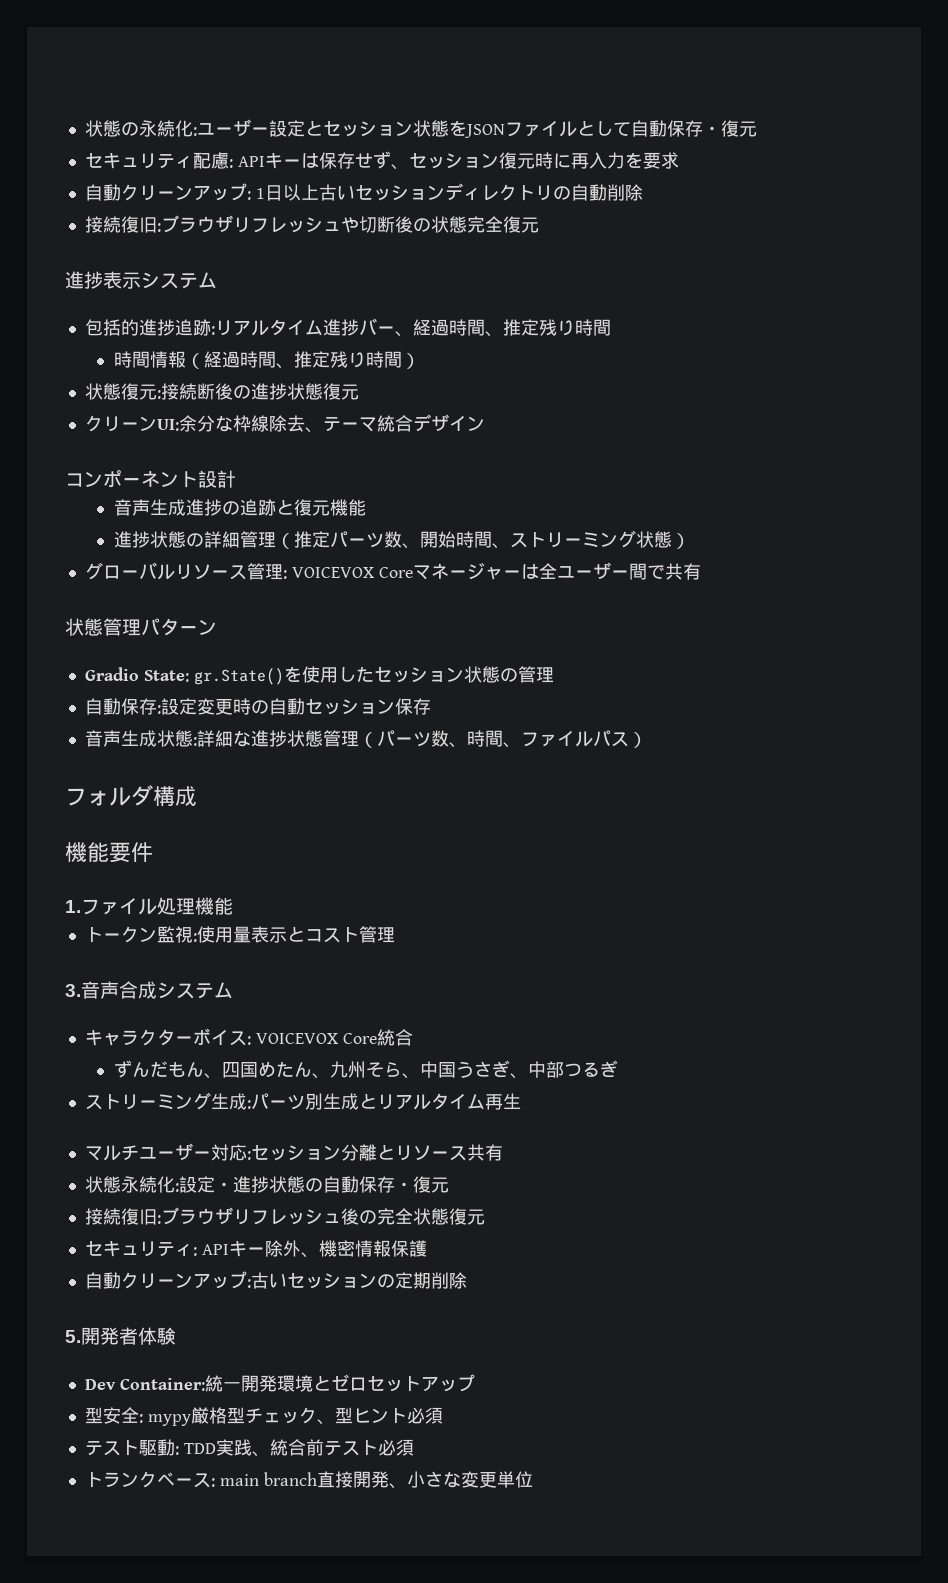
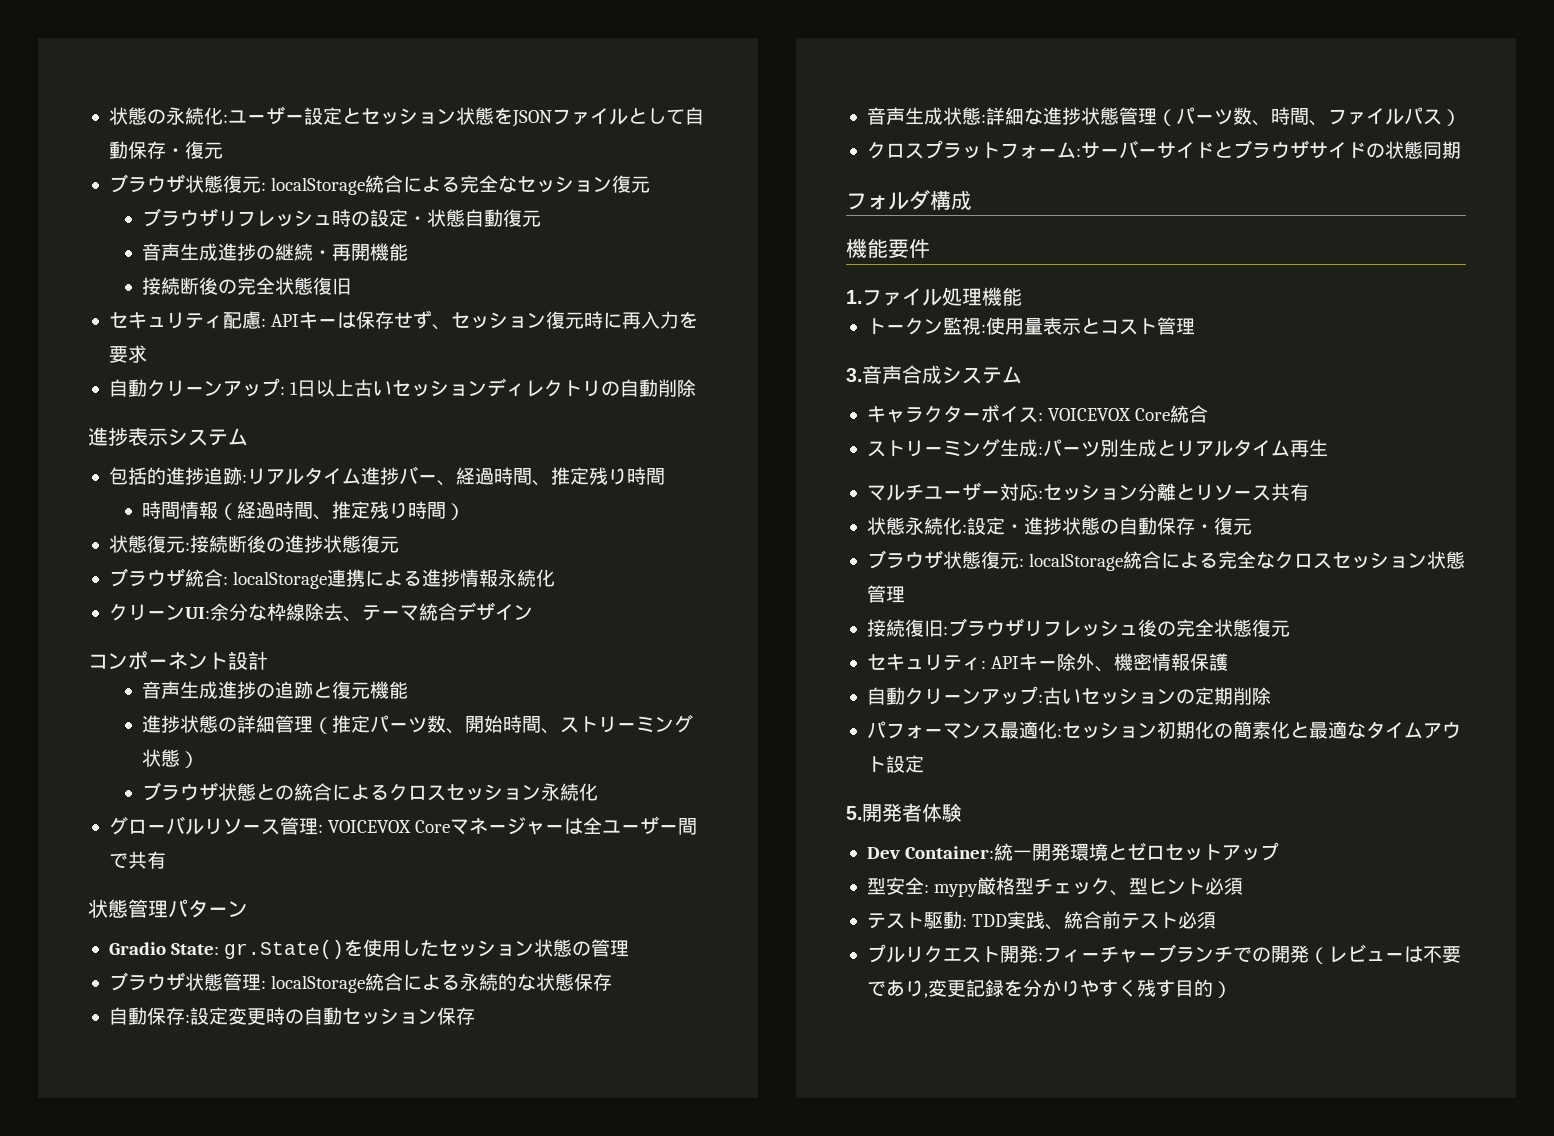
+ ブラウザ状態復元: localStorage統合による完全なセッション復元
+ ブラウザリフレッシュ時の設定・状態自動復元
+ 音声生成進捗の継続・再開機能
+ 接続断後の完全状態復旧
- 接続復旧:ブラウザリフレッシュや切断後の状態完全復元
+ ブラウザ統合: localStorage連携による進捗情報永続化
+ ブラウザ状態との統合によるクロスセッション永続化
+ ブラウザ状態管理: localStorage統合による永続的な状態保存
+ クロスプラットフォーム:サーバーサイドとブラウザサイドの状態同期
- ずんだもん、四国めたん、九州そら、中国うさぎ、中部つるぎ
+ ブラウザ状態復元: localStorage統合による完全なクロスセッション状態管理
+ パフォーマンス最適化:セッション初期化の簡素化と最適なタイムアウト設定
- トランクベース: main branch直接開発、小さな変更単位
+ プルリクエスト開発:フィーチャーブランチでの開発（レビューは不要であり,変更記録を分かりやすく残す目的）

